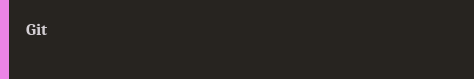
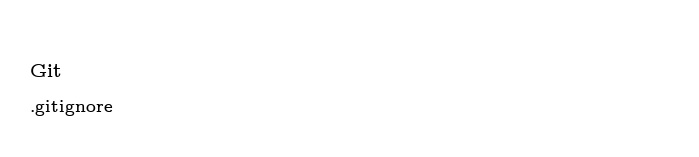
+ .gitignore

